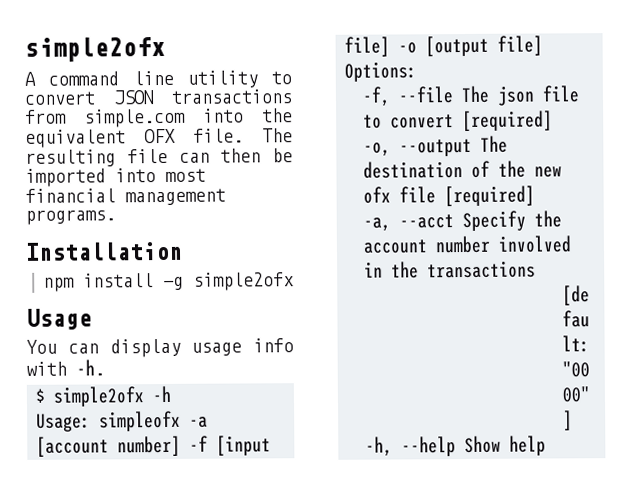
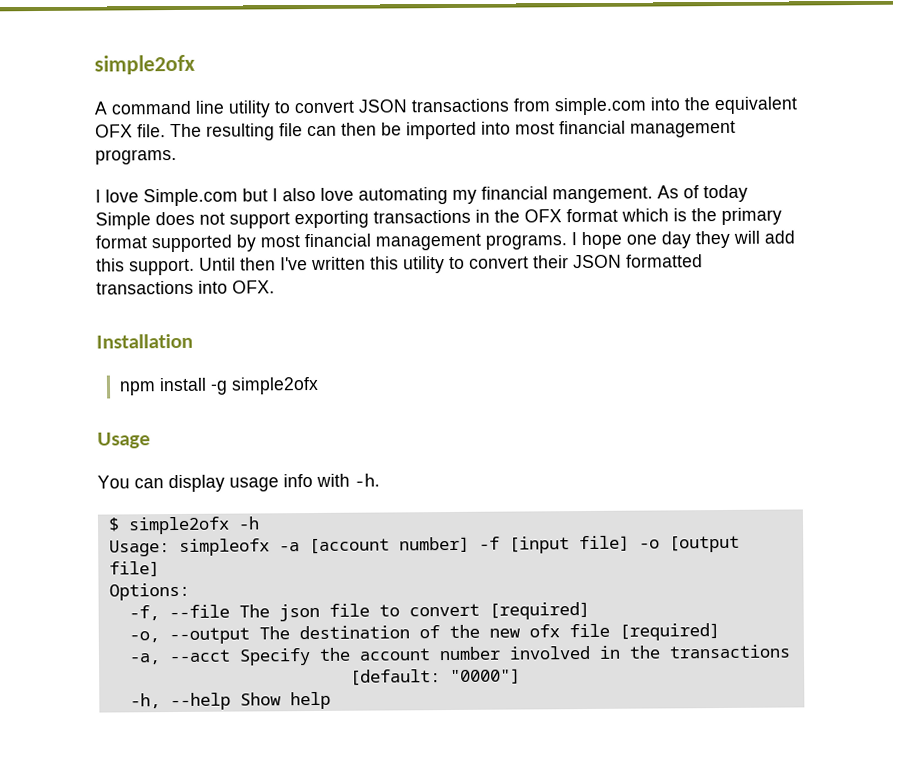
+ I love Simple.com but I also love automating my financial mangement. As of today Simple does not support exporting transactions in the OFX format which is the primary format supported by most financial management programs. I hope one day they will add this support. Until then I've written this utility to convert their JSON formatted transactions into OFX.

